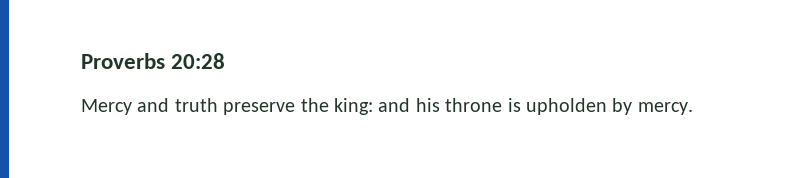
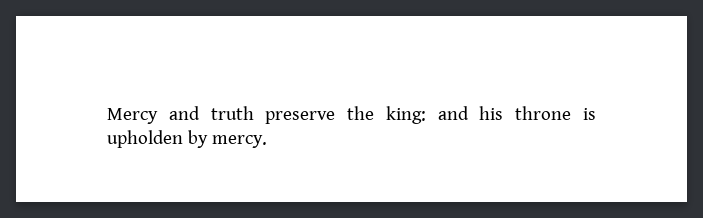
- Proverbs 20:28

